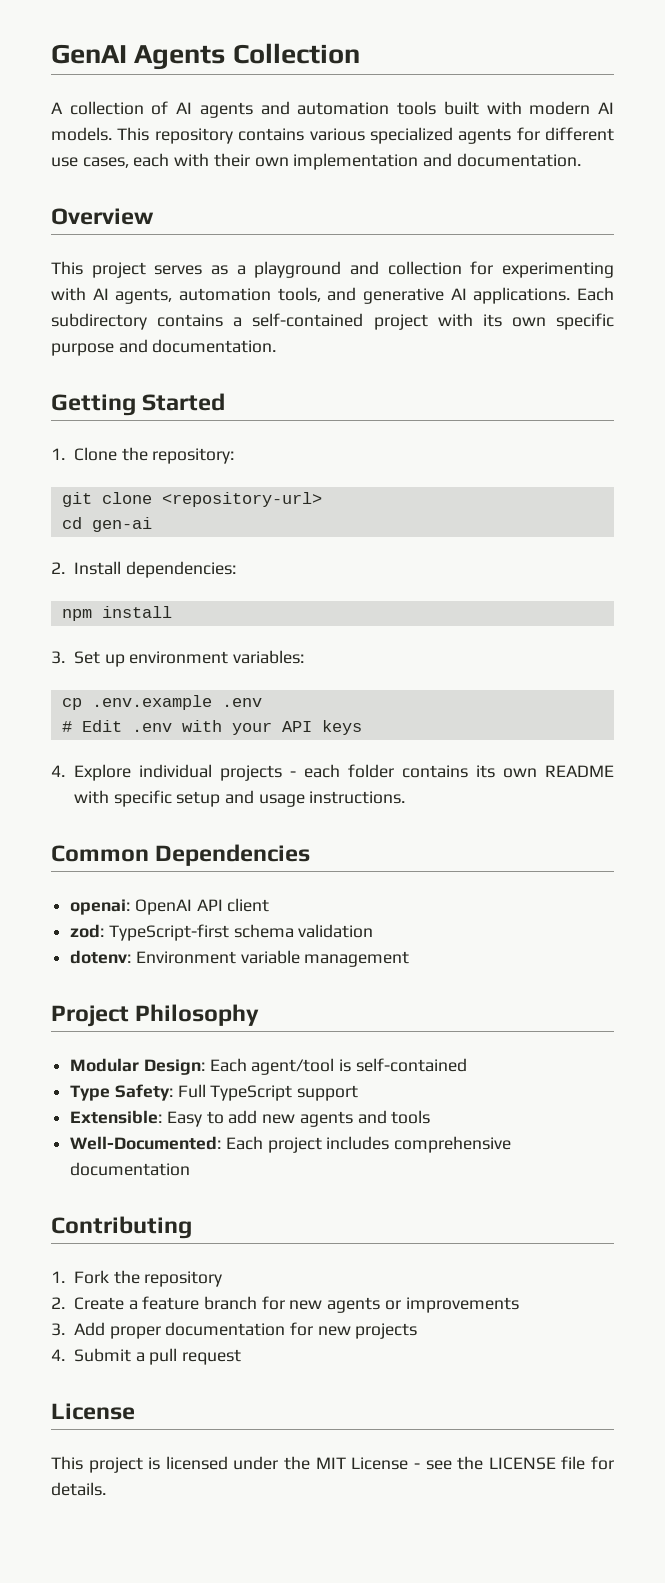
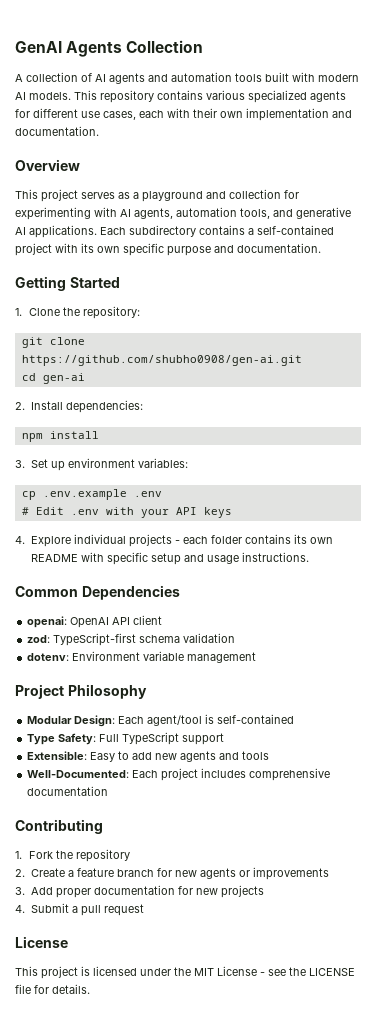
- git clone <repository-url>
+ git clone https://github.com/shubho0908/gen-ai.git

